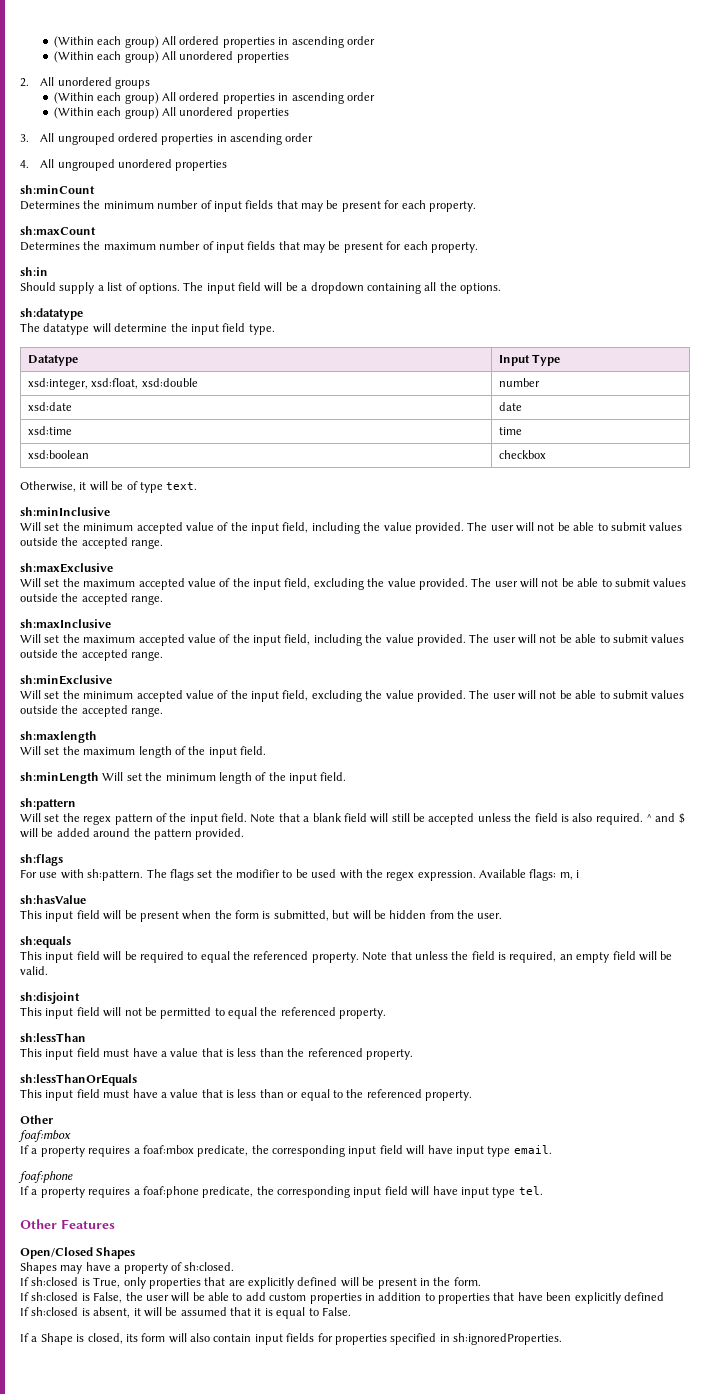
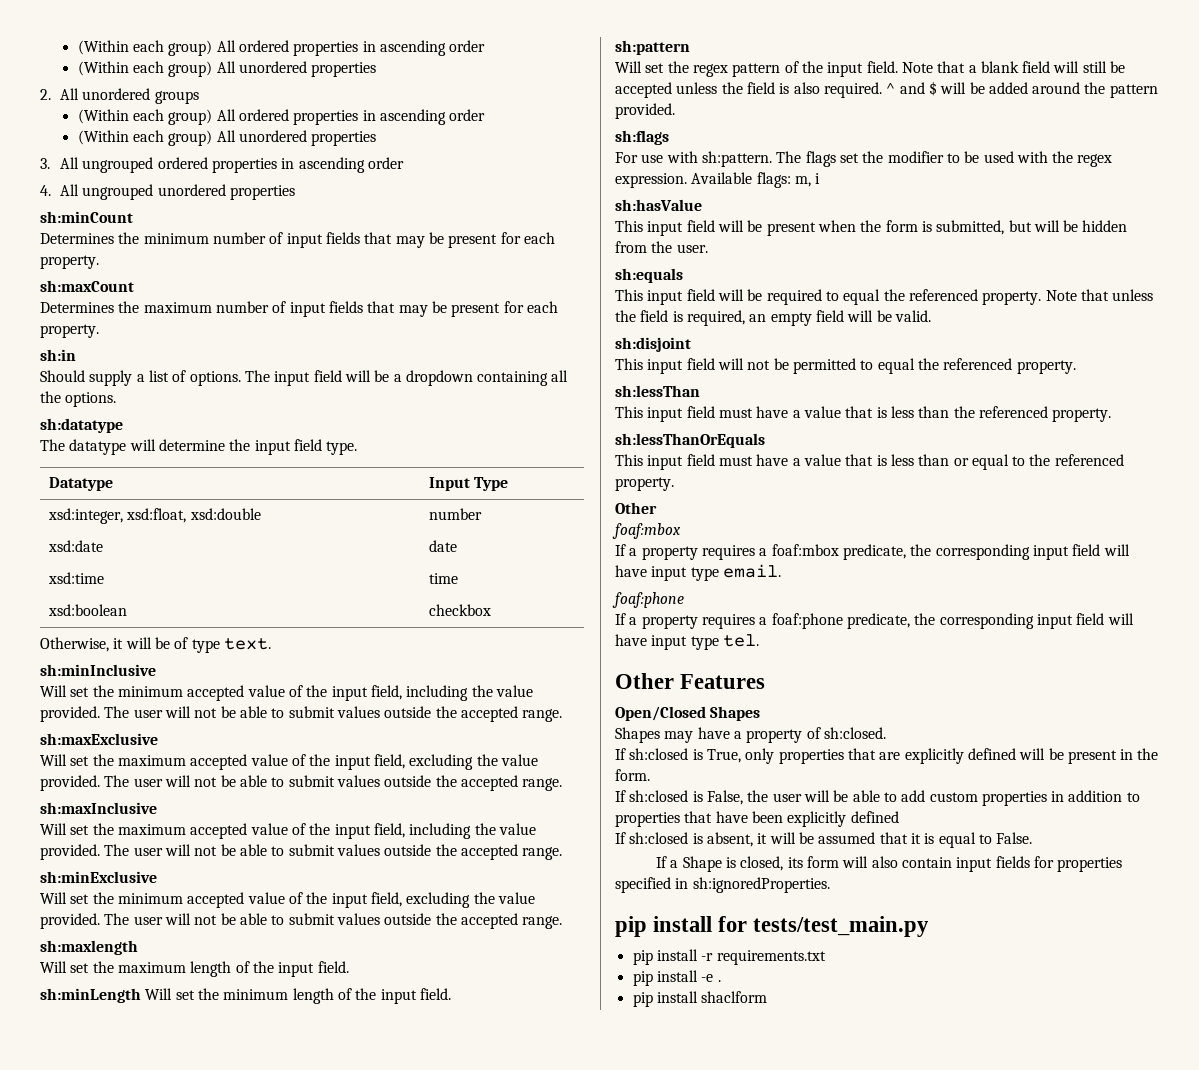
+ pip install for tests/test_main.py
+ pip install -r requirements.txt
+ pip install -e .
+ pip install shaclform

